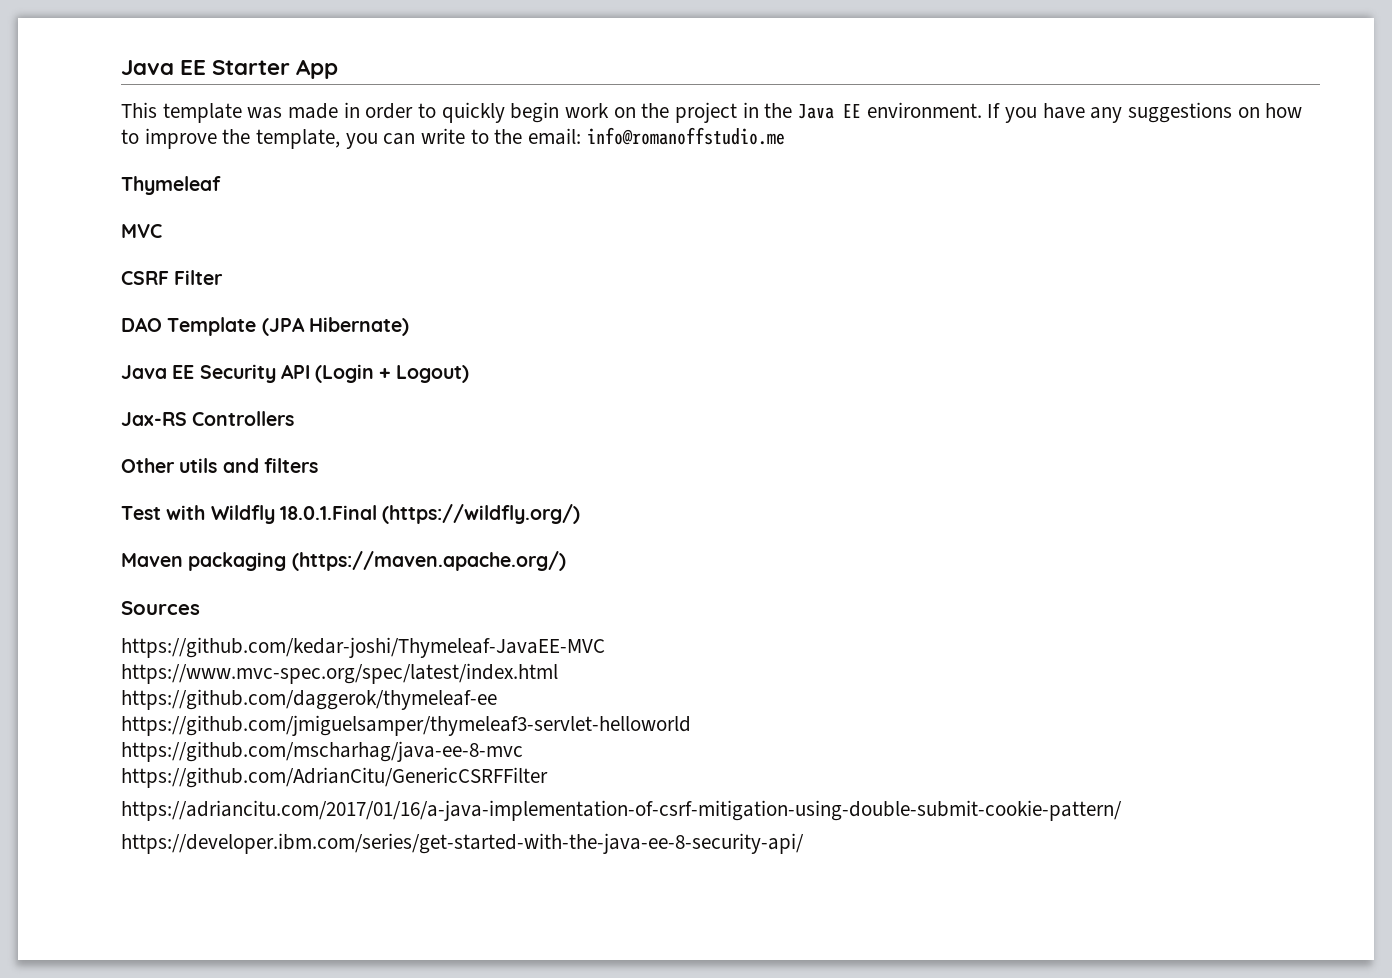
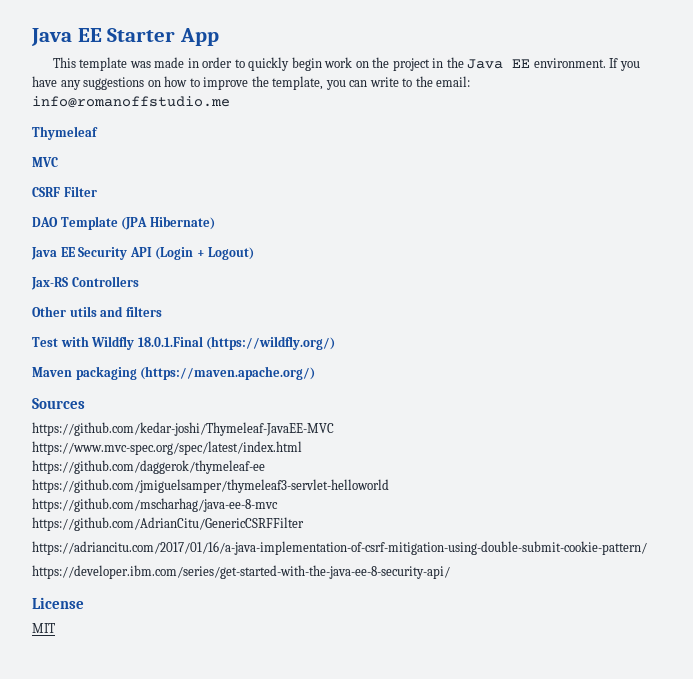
+ License
+ MIT

